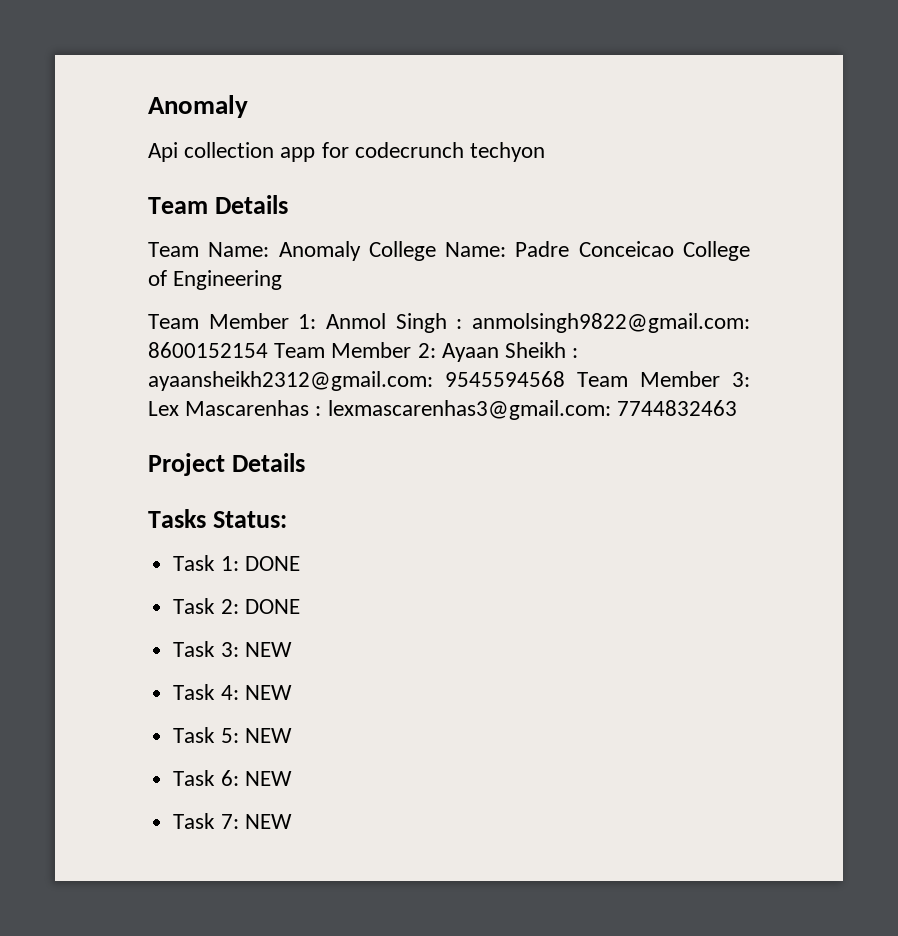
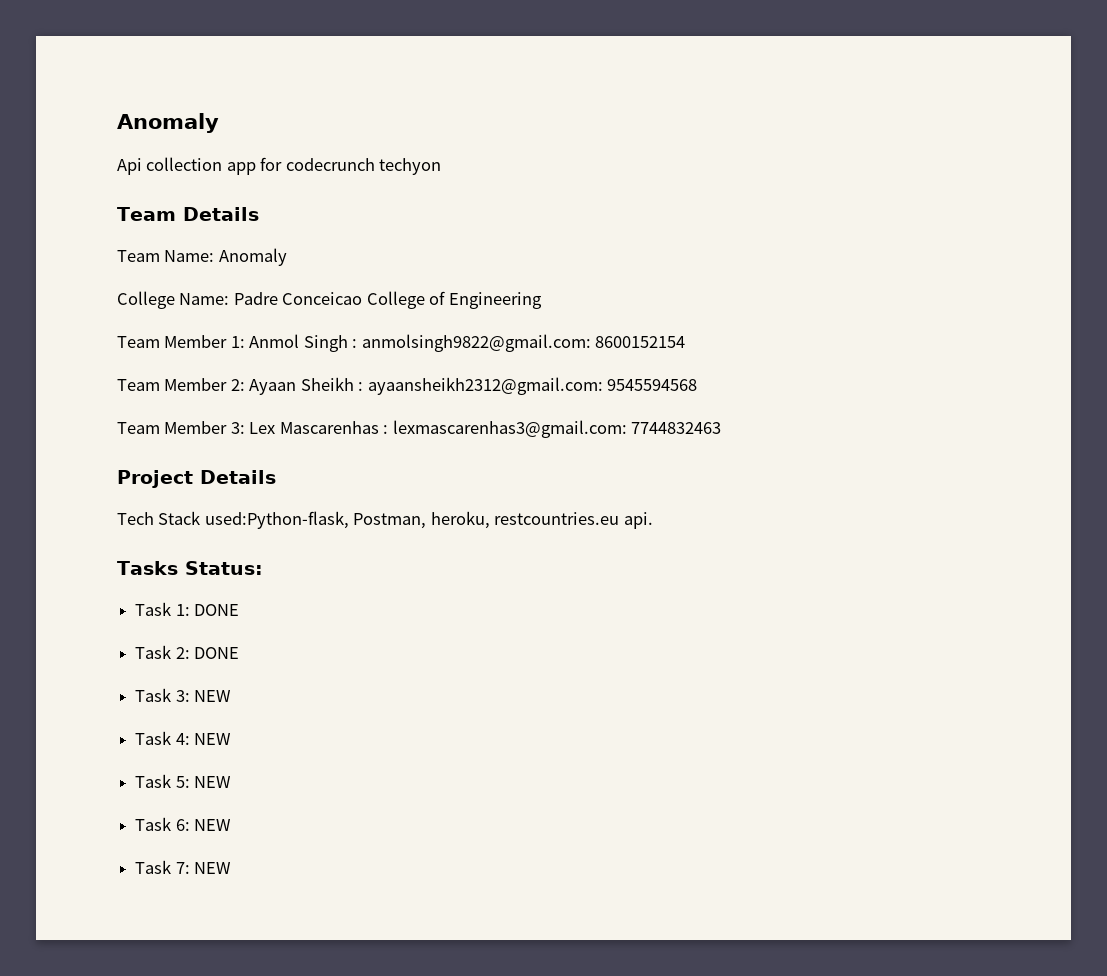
- Team Name: Anomaly College Name: Padre Conceicao College of Engineering
+ Team Name: Anomaly
+ College Name: Padre Conceicao College of Engineering
- Team Member 1: Anmol Singh : anmolsingh9822@gmail.com: 8600152154 Team Member 2: Ayaan Sheikh : ayaansheikh2312@gmail.com: 9545594568 Team Member 3: Lex Mascarenhas : lexmascarenhas3@gmail.com: 7744832463
+ Team Member 1: Anmol Singh : anmolsingh9822@gmail.com: 8600152154
+ Team Member 2: Ayaan Sheikh : ayaansheikh2312@gmail.com: 9545594568
+ Team Member 3: Lex Mascarenhas : lexmascarenhas3@gmail.com: 7744832463
+ Tech Stack used:Python-flask, Postman, heroku, restcountries.eu api.

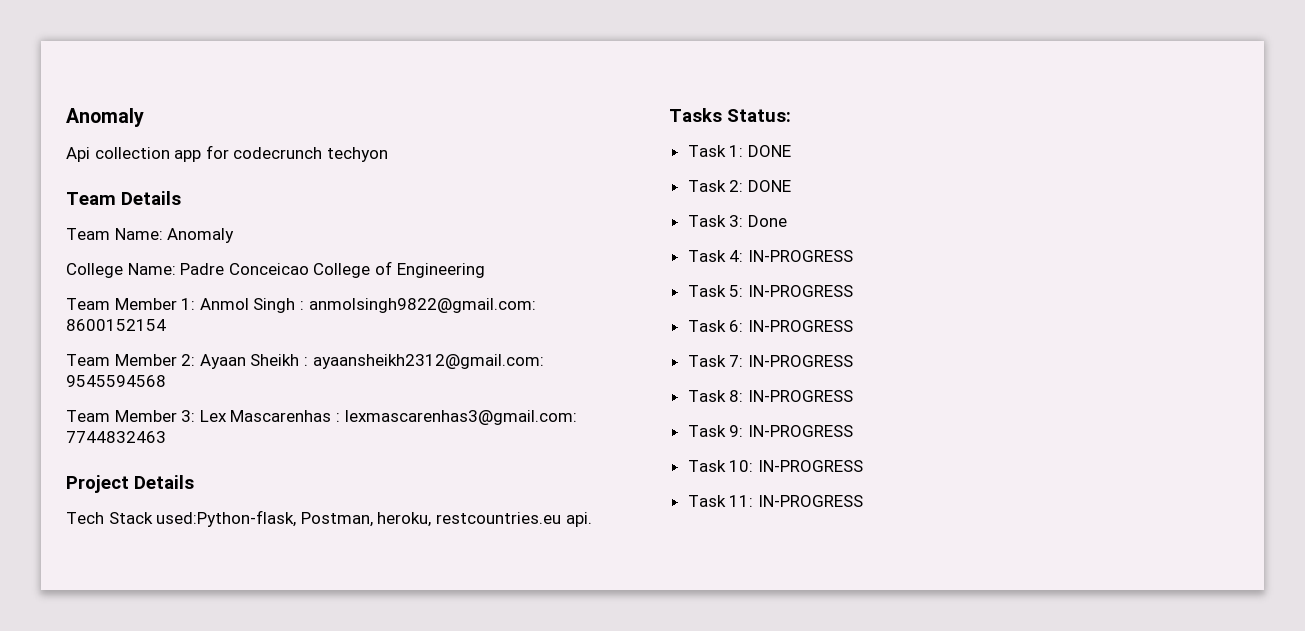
- Task 3: NEW
+ Task 3: Done
- Task 4: NEW
+ Task 4: IN-PROGRESS
- Task 5: NEW
+ Task 5: IN-PROGRESS
- Task 6: NEW
+ Task 6: IN-PROGRESS
- Task 7: NEW
+ Task 7: IN-PROGRESS
+ Task 8: IN-PROGRESS
+ Task 9: IN-PROGRESS
+ Task 10: IN-PROGRESS
+ Task 11: IN-PROGRESS

